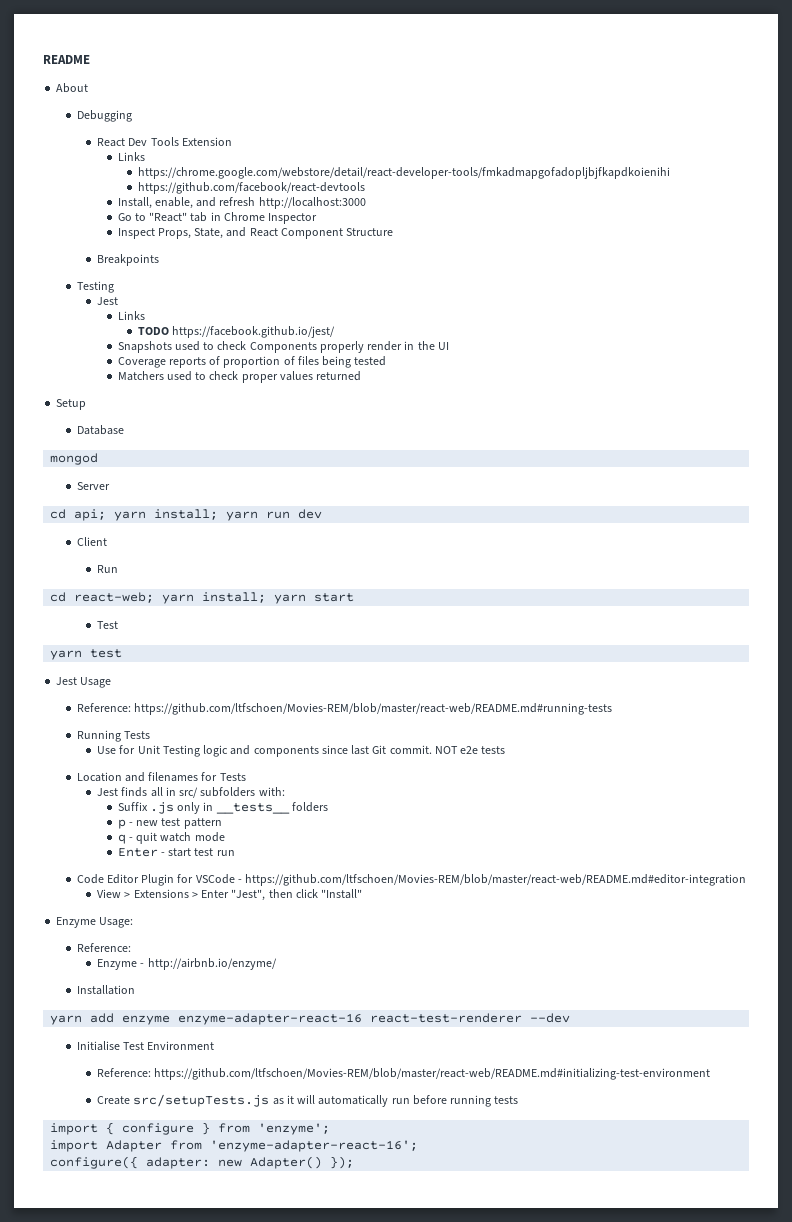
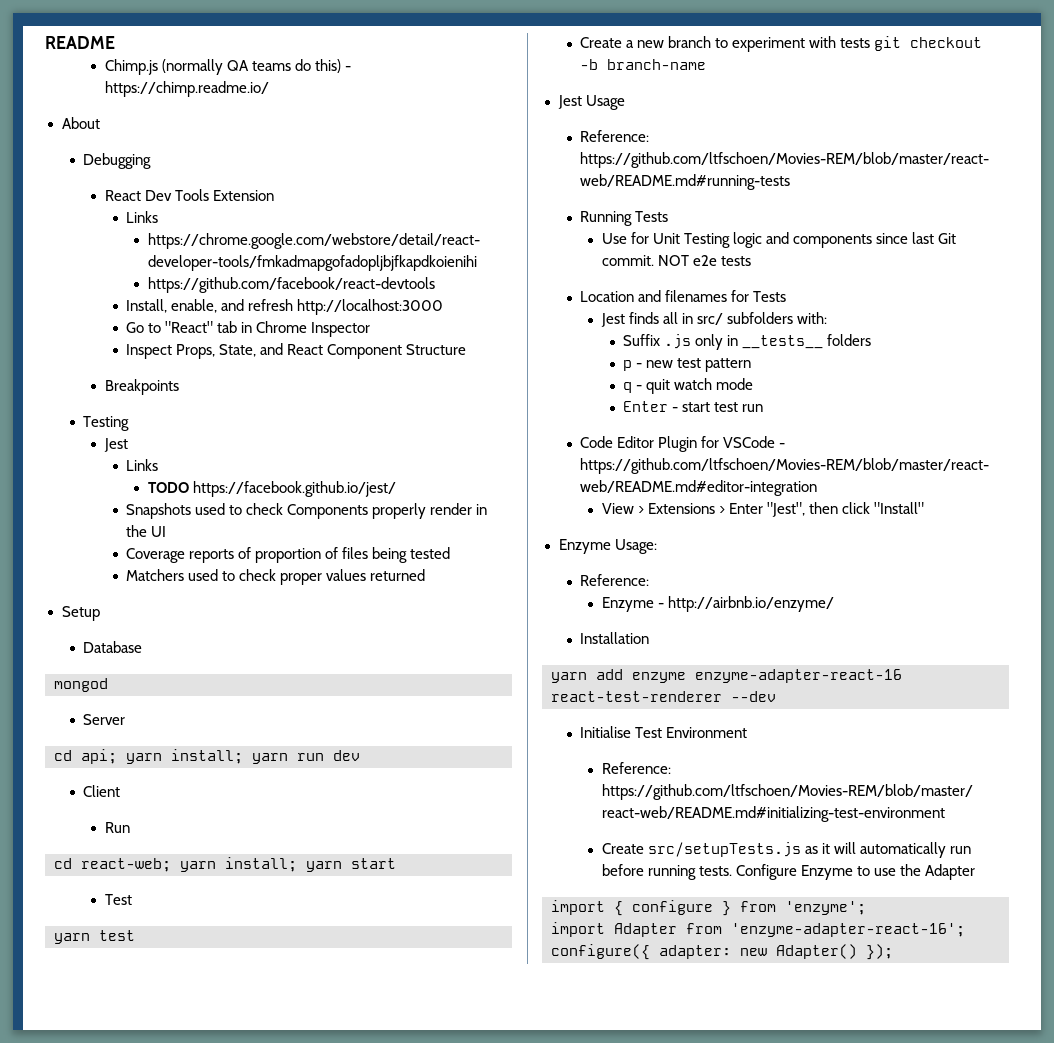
+ Chimp.js (normally QA teams do this) - https://chimp.readme.io/
+ Create a new branch to experiment with tests git checkout -b branch-name
- Create src/setupTests.js as it will automatically run before running tests
+ Create src/setupTests.js as it will automatically run before running tests. Configure Enzyme to use the Adapter

